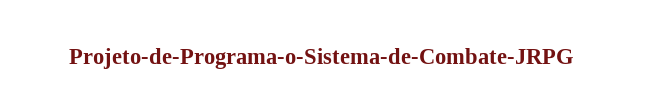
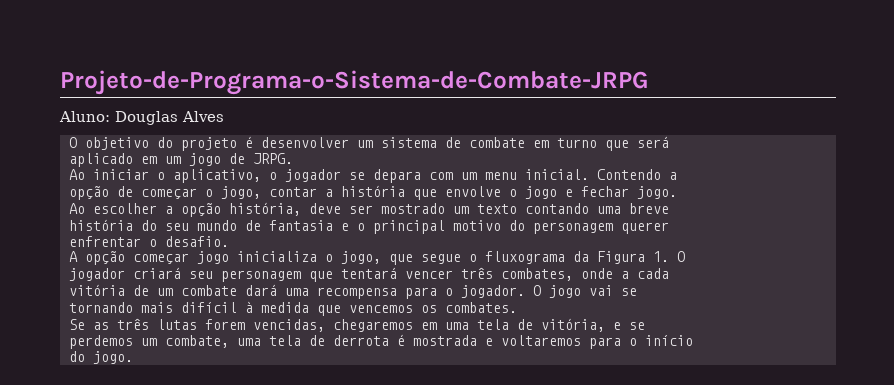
+ Aluno: Douglas Alves
+ O objetivo do projeto é desenvolver um sistema de combate em turno que será
+ aplicado em um jogo de JRPG.
+ Ao iniciar o aplicativo, o jogador se depara com um menu inicial. Contendo a
+ opção de começar o jogo, contar a história que envolve o jogo e fechar jogo.
+ Ao escolher a opção história, deve ser mostrado um texto contando uma breve
+ história do seu mundo de fantasia e o principal motivo do personagem querer
+ enfrentar o desafio.
+ A opção começar jogo inicializa o jogo, que segue o fluxograma da Figura 1. O
+ jogador criará seu personagem que tentará vencer três combates, onde a cada
+ vitória de um combate dará uma recompensa para o jogador. O jogo vai se
+ tornando mais difícil à medida que vencemos os combates.
+ Se as três lutas forem vencidas, chegaremos em uma tela de vitória, e se
+ perdemos um combate, uma tela de derrota é mostrada e voltaremos para o início
+ do jogo.

